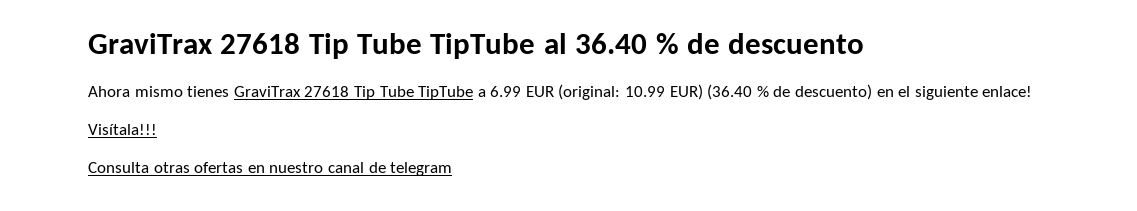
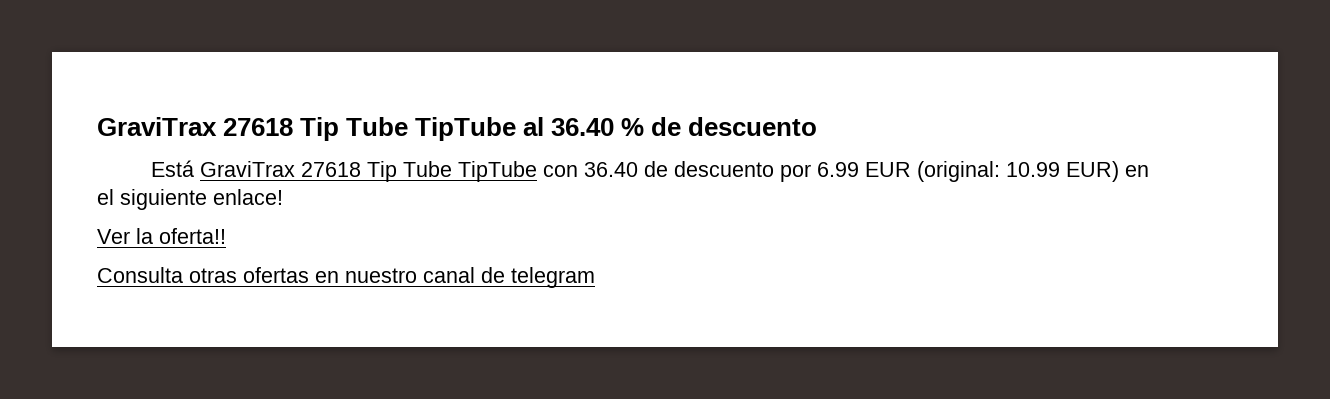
- Ahora mismo tienes GraviTrax 27618 Tip Tube TipTube a 6.99 EUR (original: 10.99 EUR) (36.40 % de descuento) en el siguiente enlace!
+ Está GraviTrax 27618 Tip Tube TipTube con 36.40 de descuento por 6.99 EUR (original: 10.99 EUR) en el siguiente enlace!
- Visítala!!!
+ Ver la oferta!!

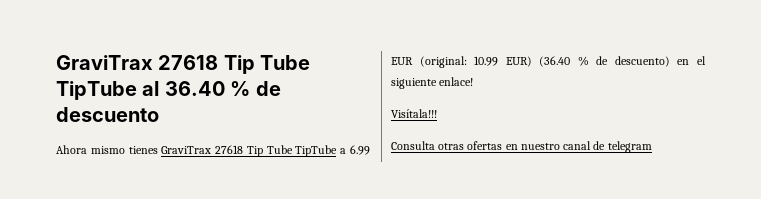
- Está GraviTrax 27618 Tip Tube TipTube con 36.40 de descuento por 6.99 EUR (original: 10.99 EUR) en el siguiente enlace!
+ Ahora mismo tienes GraviTrax 27618 Tip Tube TipTube a 6.99 EUR (original: 10.99 EUR) (36.40 % de descuento) en el siguiente enlace!
- Ver la oferta!!
+ Visítala!!!

